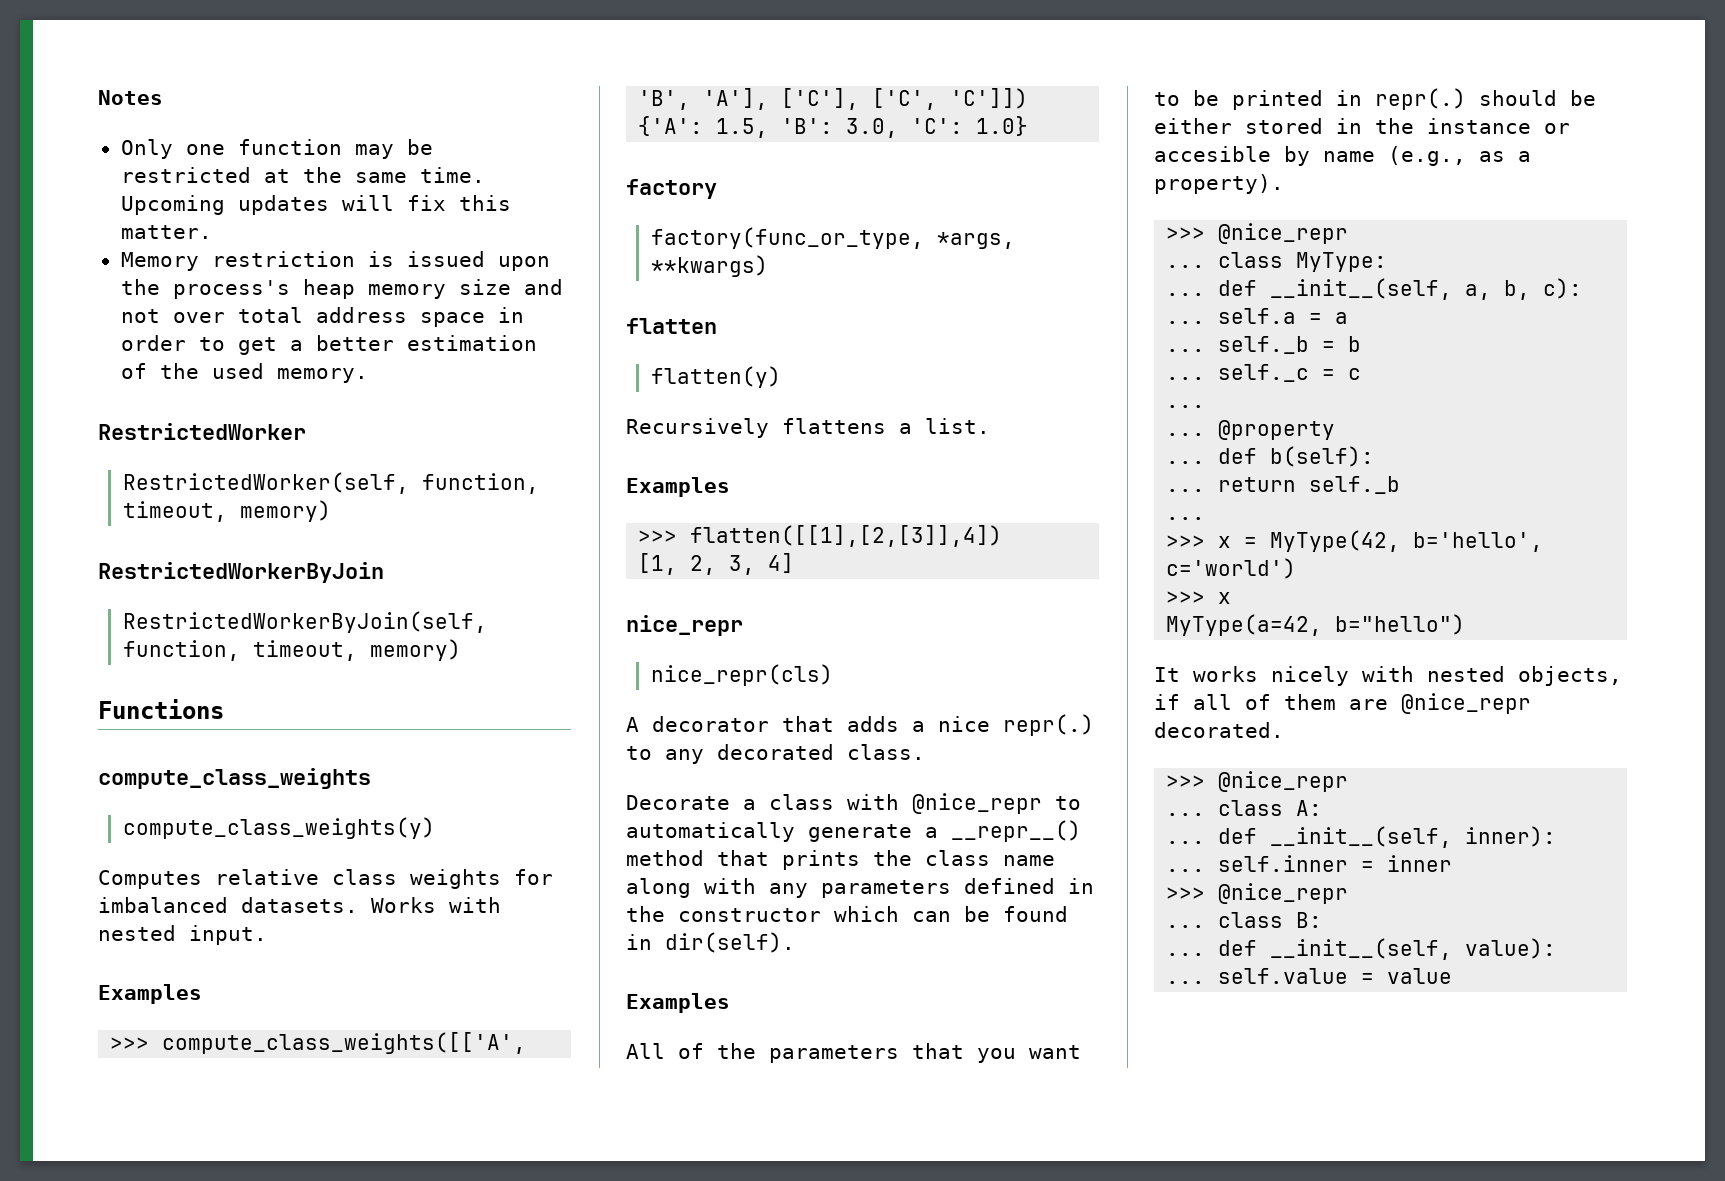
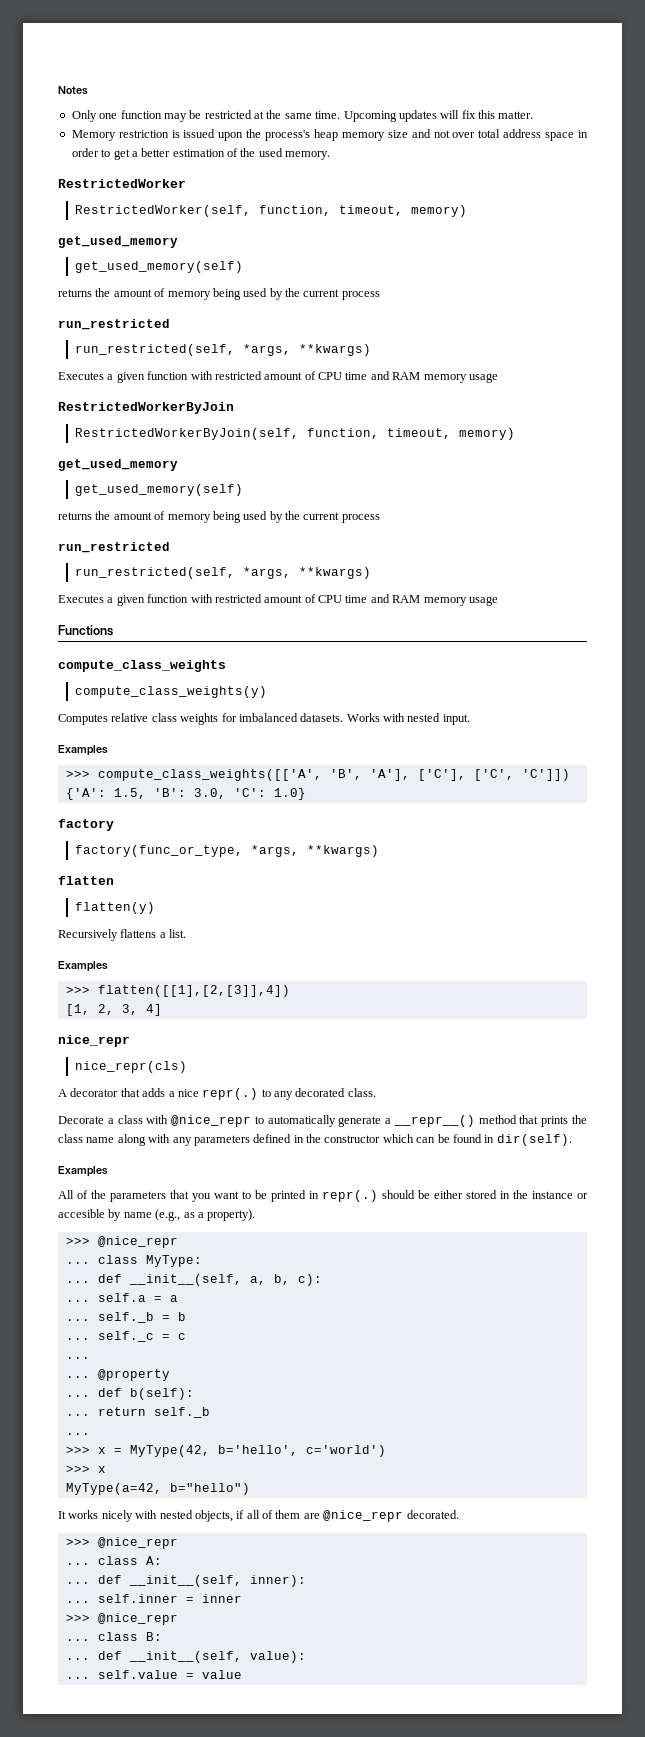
  RestrictedWorker(self, function, timeout, memory)
+ get_used_memory
+ get_used_memory(self)
+ returns the amount of memory being used by the current process
+ run_restricted
+ run_restricted(self, *args, **kwargs)
+ Executes a given function with restricted amount of CPU time and RAM memory usage
  RestrictedWorkerByJoin(self, function, timeout, memory)
+ get_used_memory
+ get_used_memory(self)
+ returns the amount of memory being used by the current process
+ run_restricted
+ run_restricted(self, *args, **kwargs)
+ Executes a given function with restricted amount of CPU time and RAM memory usage

